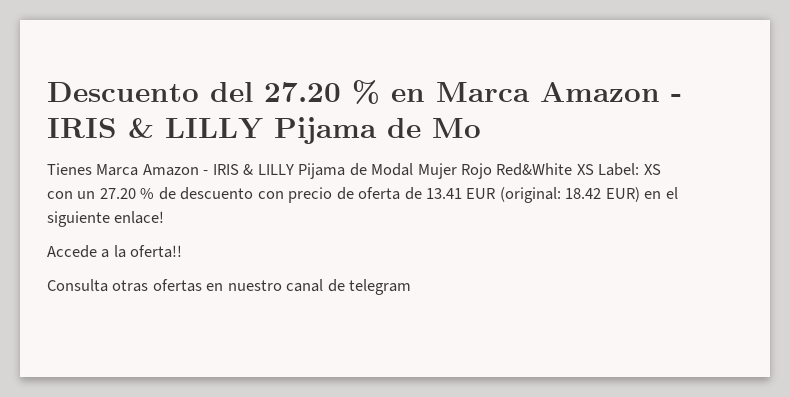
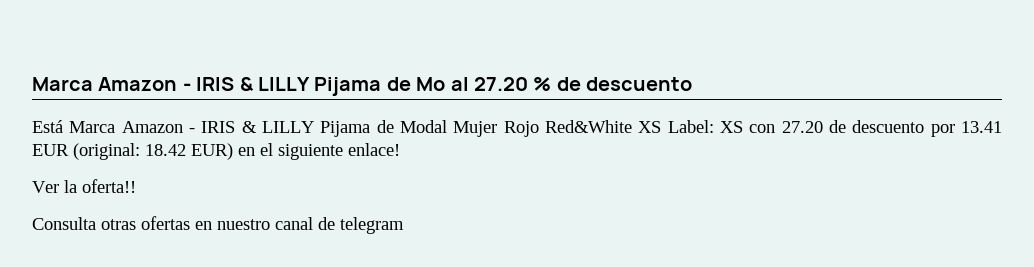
- Descuento del 27.20 % en Marca Amazon - IRIS & LILLY Pijama de Mo
- Tienes Marca Amazon - IRIS & LILLY Pijama de Modal Mujer Rojo Red&White XS Label: XS con un 27.20 % de descuento con precio de oferta de 13.41 EUR (original: 18.42 EUR) en el siguiente enlace!
+ Marca Amazon - IRIS & LILLY Pijama de Mo al 27.20 % de descuento
+ Está Marca Amazon - IRIS & LILLY Pijama de Modal Mujer Rojo Red&White XS Label: XS con 27.20 de descuento por 13.41 EUR (original: 18.42 EUR) en el siguiente enlace!
- Accede a la oferta!!
+ Ver la oferta!!

